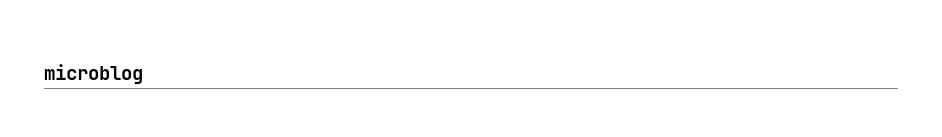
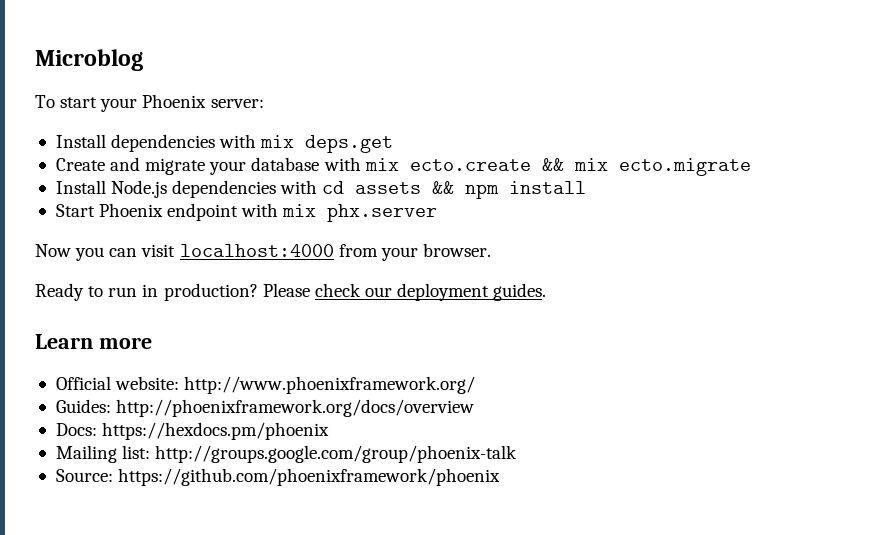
- microblog
+ Microblog
+ To start your Phoenix server:
+ Install dependencies with mix deps.get
+ Create and migrate your database with mix ecto.create && mix ecto.migrate
+ Install Node.js dependencies with cd assets && npm install
+ Start Phoenix endpoint with mix phx.server
+ Now you can visit localhost:4000 from your browser.
+ Ready to run in production? Please check our deployment guides.
+ Learn more
+ Official website: http://www.phoenixframework.org/
+ Guides: http://phoenixframework.org/docs/overview
+ Docs: https://hexdocs.pm/phoenix
+ Mailing list: http://groups.google.com/group/phoenix-talk
+ Source: https://github.com/phoenixframework/phoenix

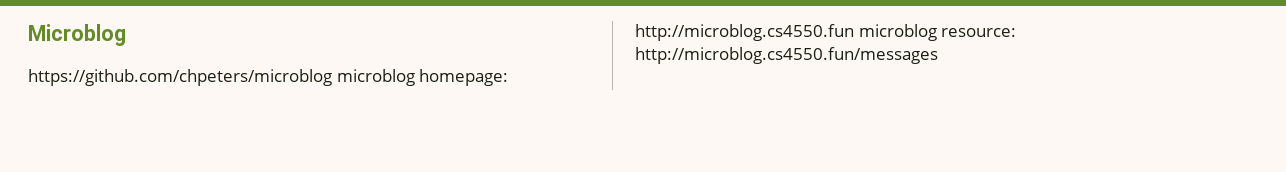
- To start your Phoenix server:
- Install dependencies with mix deps.get
- Create and migrate your database with mix ecto.create && mix ecto.migrate
- Install Node.js dependencies with cd assets && npm install
- Start Phoenix endpoint with mix phx.server
- Now you can visit localhost:4000 from your browser.
- Ready to run in production? Please check our deployment guides.
- Learn more
- Official website: http://www.phoenixframework.org/
- Guides: http://phoenixframework.org/docs/overview
- Docs: https://hexdocs.pm/phoenix
- Mailing list: http://groups.google.com/group/phoenix-talk
- Source: https://github.com/phoenixframework/phoenix
+ https://github.com/chpeters/microblog microblog homepage: http://microblog.cs4550.fun microblog resource: http://microblog.cs4550.fun/messages

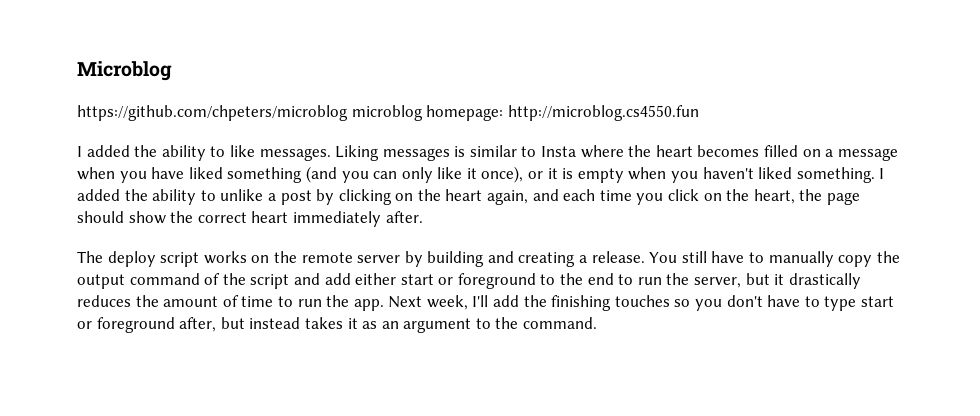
- https://github.com/chpeters/microblog microblog homepage: http://microblog.cs4550.fun microblog resource: http://microblog.cs4550.fun/messages
+ https://github.com/chpeters/microblog microblog homepage: http://microblog.cs4550.fun
+ I added the ability to like messages. Liking messages is similar to Insta where the heart becomes filled on a message when you have liked something (and you can only like it once), or it is empty when you haven't liked something. I added the ability to unlike a post by clicking on the heart again, and each time you click on the heart, the page should show the correct heart immediately after.
+ The deploy script works on the remote server by building and creating a release. You still have to manually copy the output command of the script and add either start or foreground to the end to run the server, but it drastically reduces the amount of time to run the app. Next week, I'll add the finishing touches so you don't have to type start or foreground after, but instead takes it as an argument to the command.

